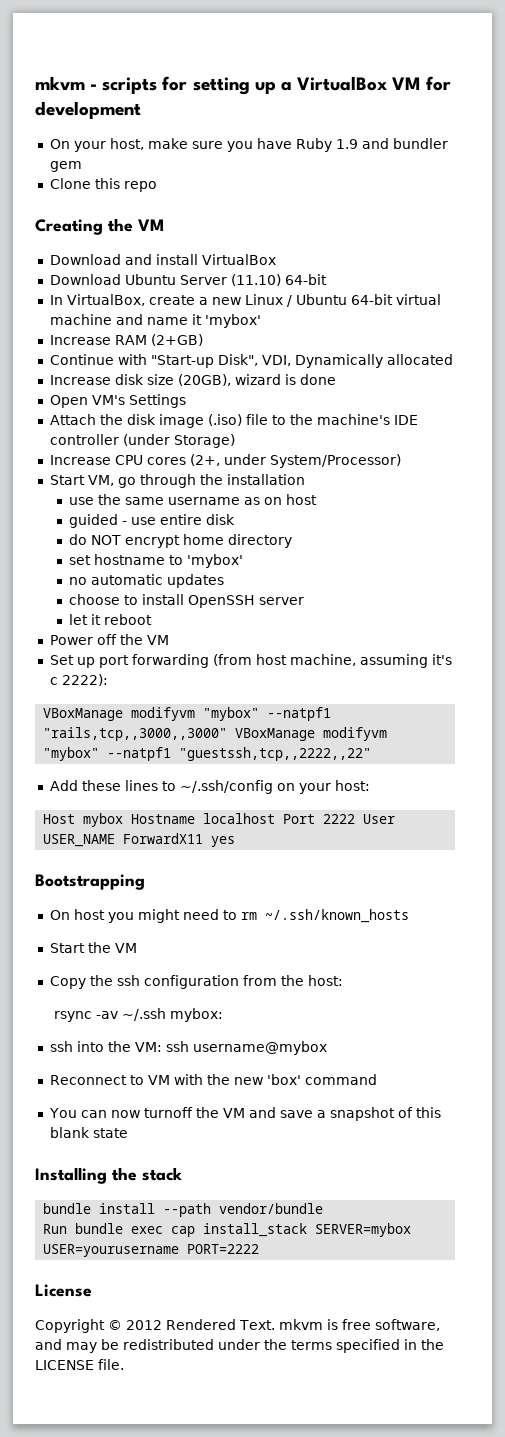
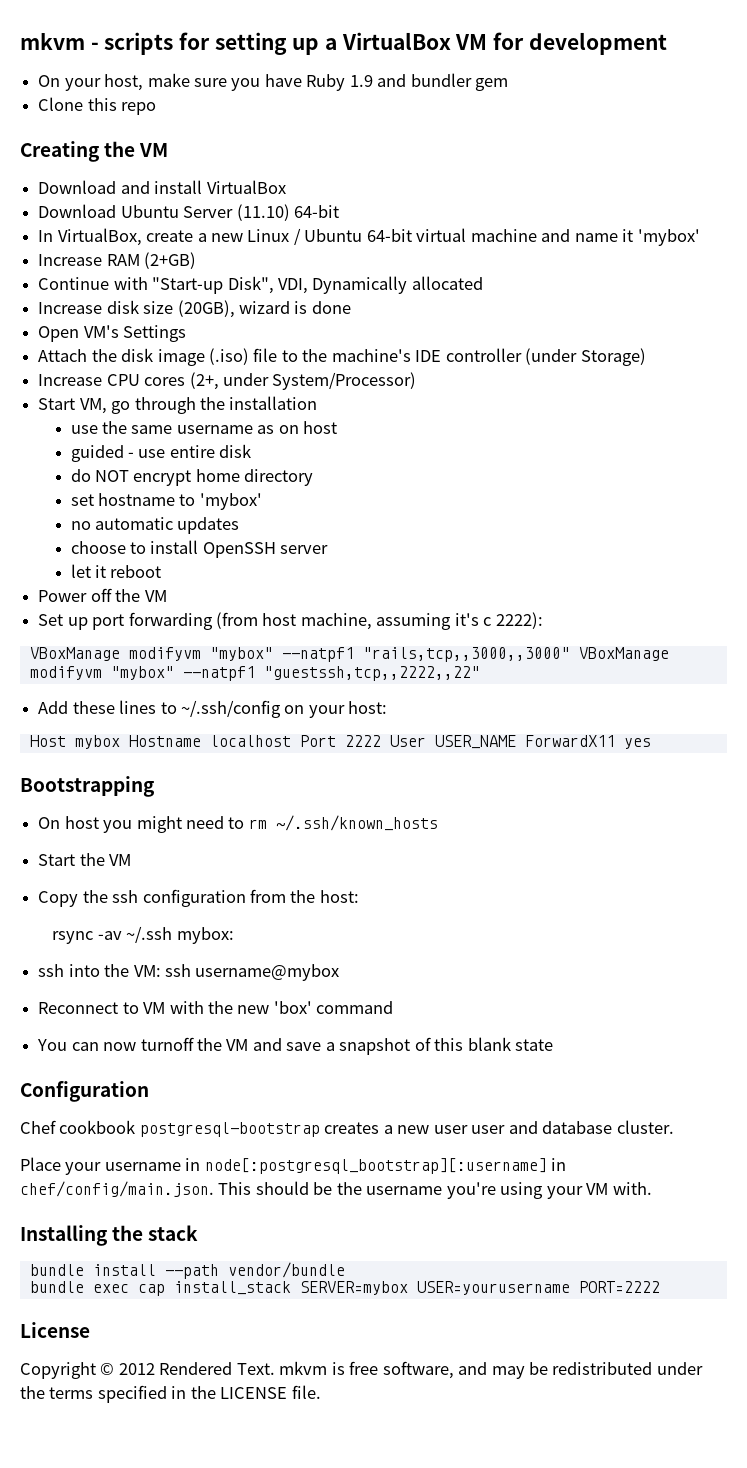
+ Configuration
+ Chef cookbook postgresql-bootstrap creates a new user user and database cluster.
+ Place your username in node[:postgresql_bootstrap][:username] in chef/config/main.json. This should be the username you're using your VM with.
- Run bundle exec cap install_stack SERVER=mybox USER=yourusername PORT=2222
+ bundle exec cap install_stack SERVER=mybox USER=yourusername PORT=2222

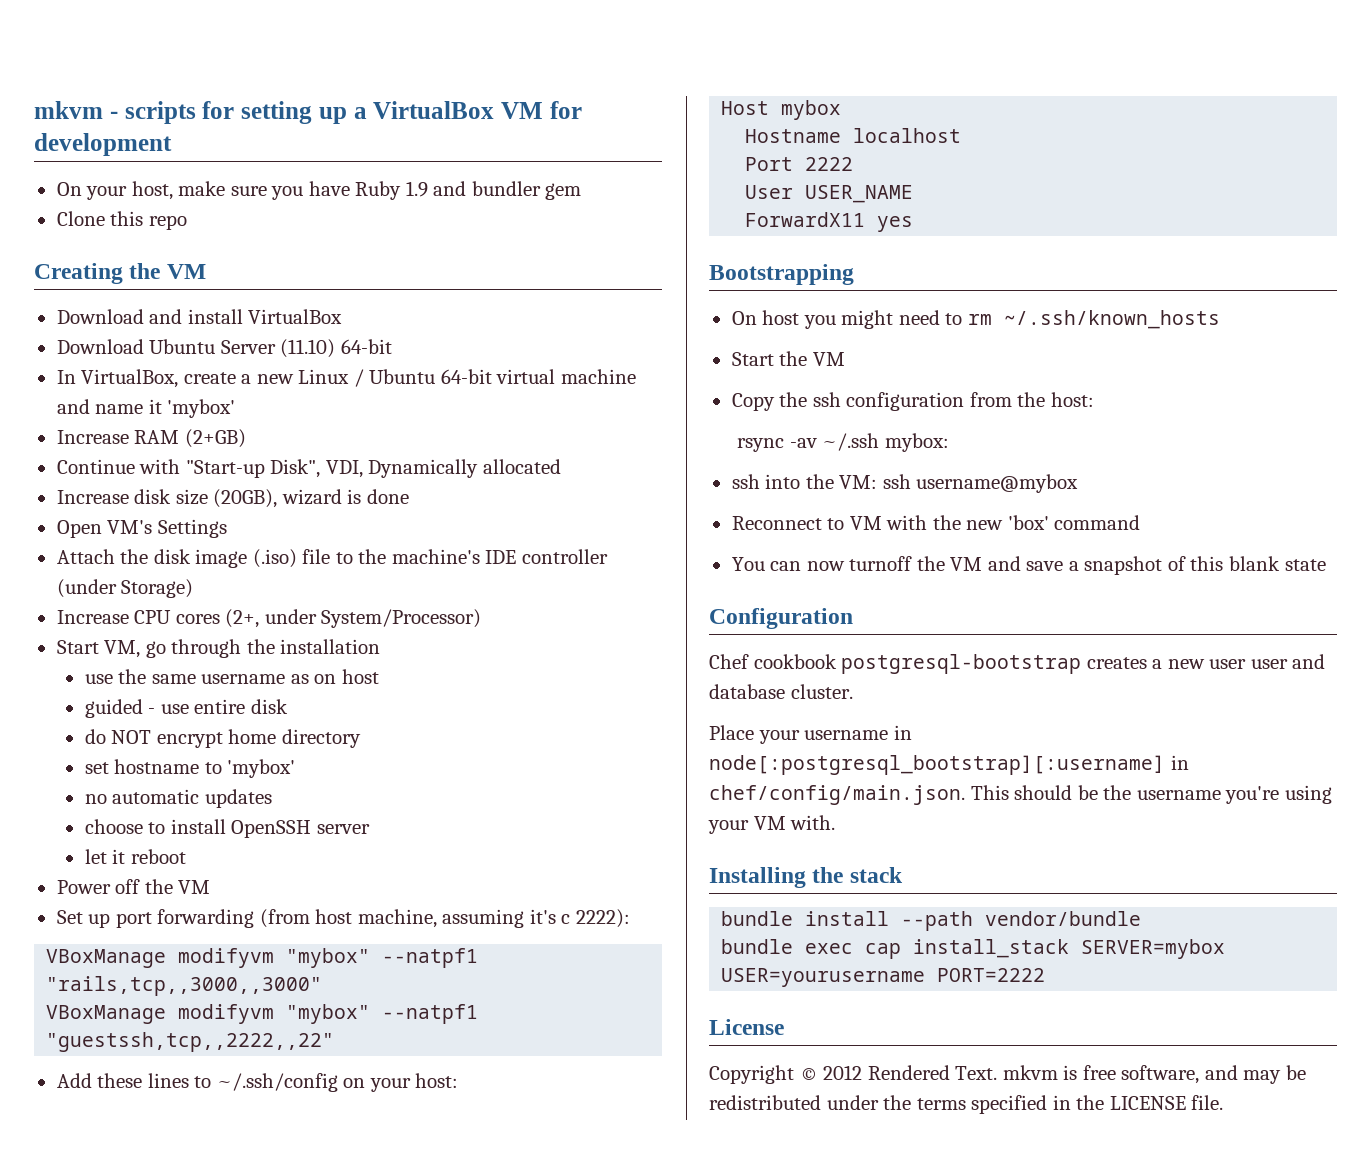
- VBoxManage modifyvm "mybox" --natpf1 "rails,tcp,,3000,,3000" VBoxManage modifyvm "mybox" --natpf1 "guestssh,tcp,,2222,,22"
+ VBoxManage modifyvm "mybox" --natpf1 "rails,tcp,,3000,,3000"
+ VBoxManage modifyvm "mybox" --natpf1 "guestssh,tcp,,2222,,22"
- Host mybox Hostname localhost Port 2222 User USER_NAME ForwardX11 yes
+ Host mybox
+ Hostname localhost
+ Port 2222
+ User USER_NAME
+ ForwardX11 yes

